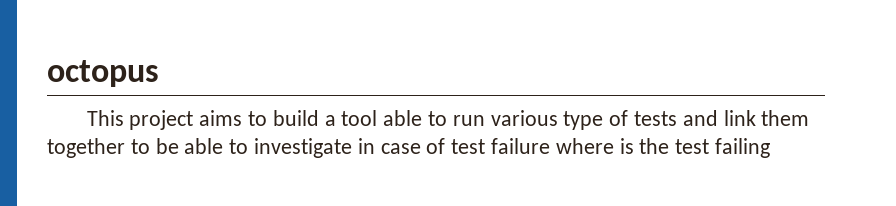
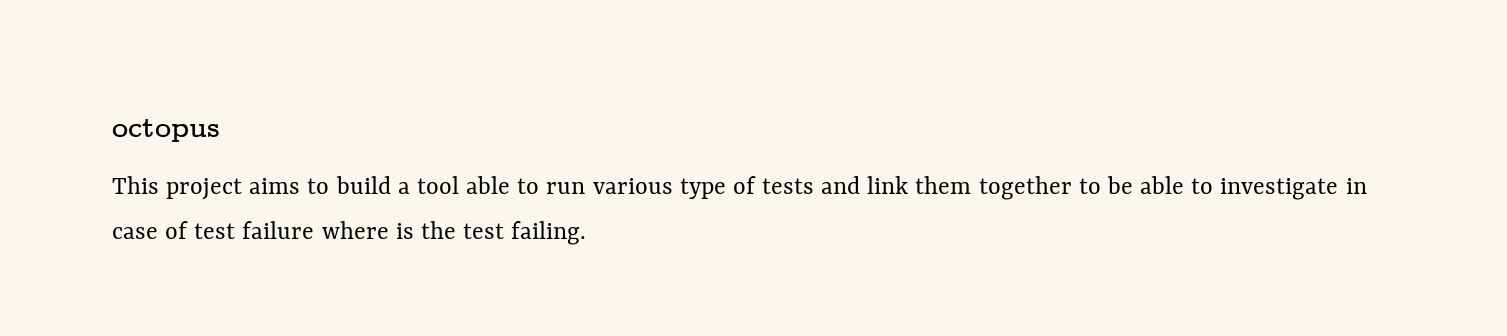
- This project aims to build a tool able to run various type of tests and link them together to be able to investigate in case of test failure where is the test failing
+ This project aims to build a tool able to run various type of tests and link them together to be able to investigate in case of test failure where is the test failing.

